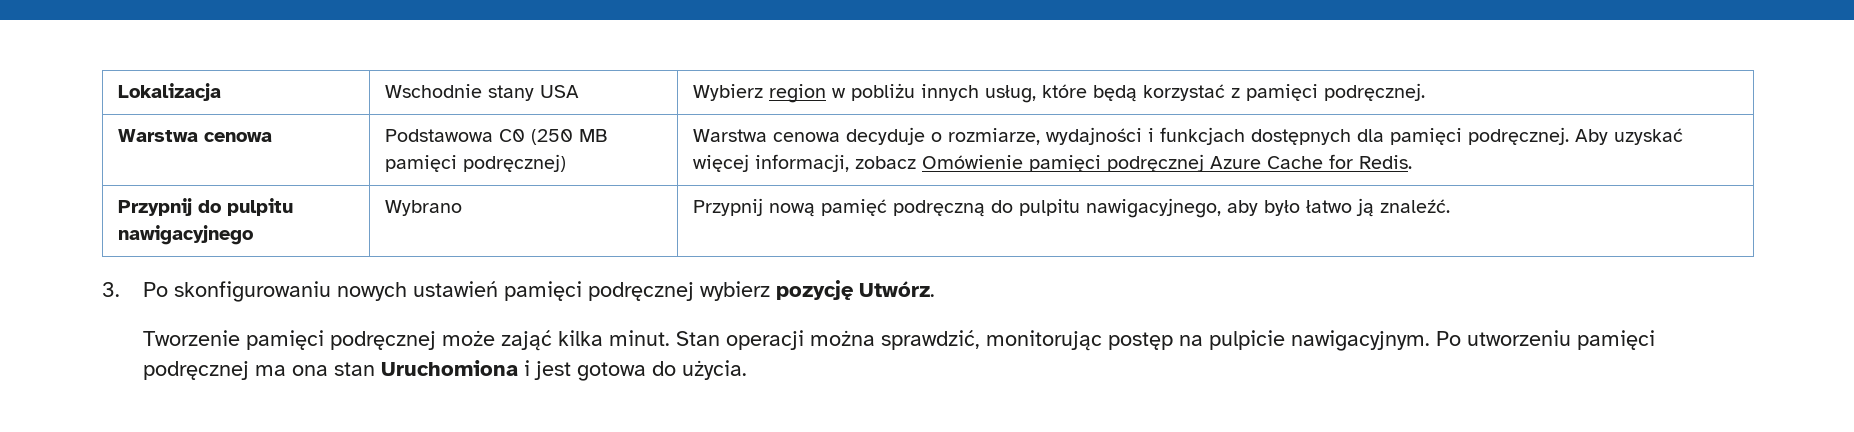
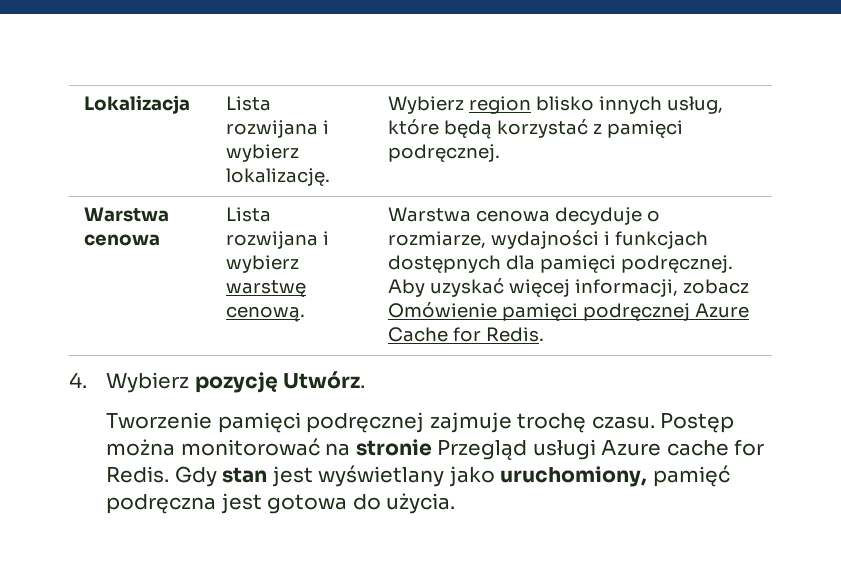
- Lokalizacja | Wschodnie stany USA | Wybierz region w pobliżu innych usług, które będą korzystać z pamięci podręcznej.
+ Lokalizacja | Lista rozwijana i wybierz lokalizację. | Wybierz region blisko innych usług, które będą korzystać z pamięci podręcznej.
- Warstwa cenowa | Podstawowa C0 (250 MB pamięci podręcznej) | Warstwa cenowa decyduje o rozmiarze, wydajności i funkcjach dostępnych dla pamięci podręcznej. Aby uzyskać więcej informacji, zobacz Omówienie pamięci podręcznej Azure Cache for Redis.
+ Warstwa cenowa | Lista rozwijana i wybierz warstwę cenową. | Warstwa cenowa decyduje o rozmiarze, wydajności i funkcjach dostępnych dla pamięci podręcznej. Aby uzyskać więcej informacji, zobacz Omówienie pamięci podręcznej Azure Cache for Redis.
- Przypnij do pulpitu nawigacyjnego | Wybrano | Przypnij nową pamięć podręczną do pulpitu nawigacyjnego, aby było łatwo ją znaleźć.
- 3. Po skonfigurowaniu nowych ustawień pamięci podręcznej wybierz pozycję Utwórz.
+ 4. Wybierz pozycję Utwórz.
- Tworzenie pamięci podręcznej może zająć kilka minut. Stan operacji można sprawdzić, monitorując postęp na pulpicie nawigacyjnym. Po utworzeniu pamięci podręcznej ma ona stan Uruchomiona i jest gotowa do użycia.
+ Tworzenie pamięci podręcznej zajmuje trochę czasu. Postęp można monitorować na stronie Przegląd usługi Azure cache for Redis. Gdy stan jest wyświetlany jako uruchomiony, pamięć podręczna jest gotowa do użycia.

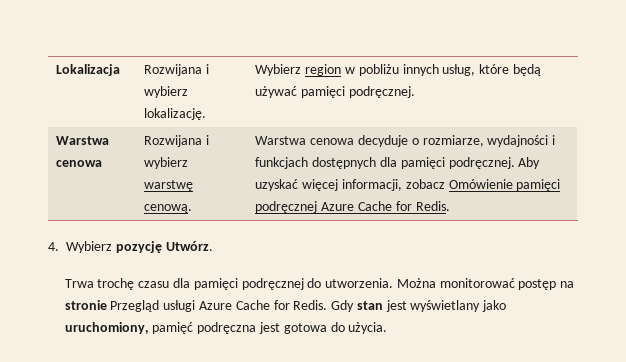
- Lokalizacja | Lista rozwijana i wybierz lokalizację. | Wybierz region blisko innych usług, które będą korzystać z pamięci podręcznej.
+ Lokalizacja | Rozwijana i wybierz lokalizację. | Wybierz region w pobliżu innych usług, które będą używać pamięci podręcznej.
- Warstwa cenowa | Lista rozwijana i wybierz warstwę cenową. | Warstwa cenowa decyduje o rozmiarze, wydajności i funkcjach dostępnych dla pamięci podręcznej. Aby uzyskać więcej informacji, zobacz Omówienie pamięci podręcznej Azure Cache for Redis.
+ Warstwa cenowa | Rozwijana i wybierz warstwę cenową. | Warstwa cenowa decyduje o rozmiarze, wydajności i funkcjach dostępnych dla pamięci podręcznej. Aby uzyskać więcej informacji, zobacz Omówienie pamięci podręcznej Azure Cache for Redis.
- Tworzenie pamięci podręcznej zajmuje trochę czasu. Postęp można monitorować na stronie Przegląd usługi Azure cache for Redis.
+ Trwa trochę czasu dla pamięci podręcznej do utworzenia. Można monitorować postęp na stronie Przegląd usługi Azure Cache for Redis.

